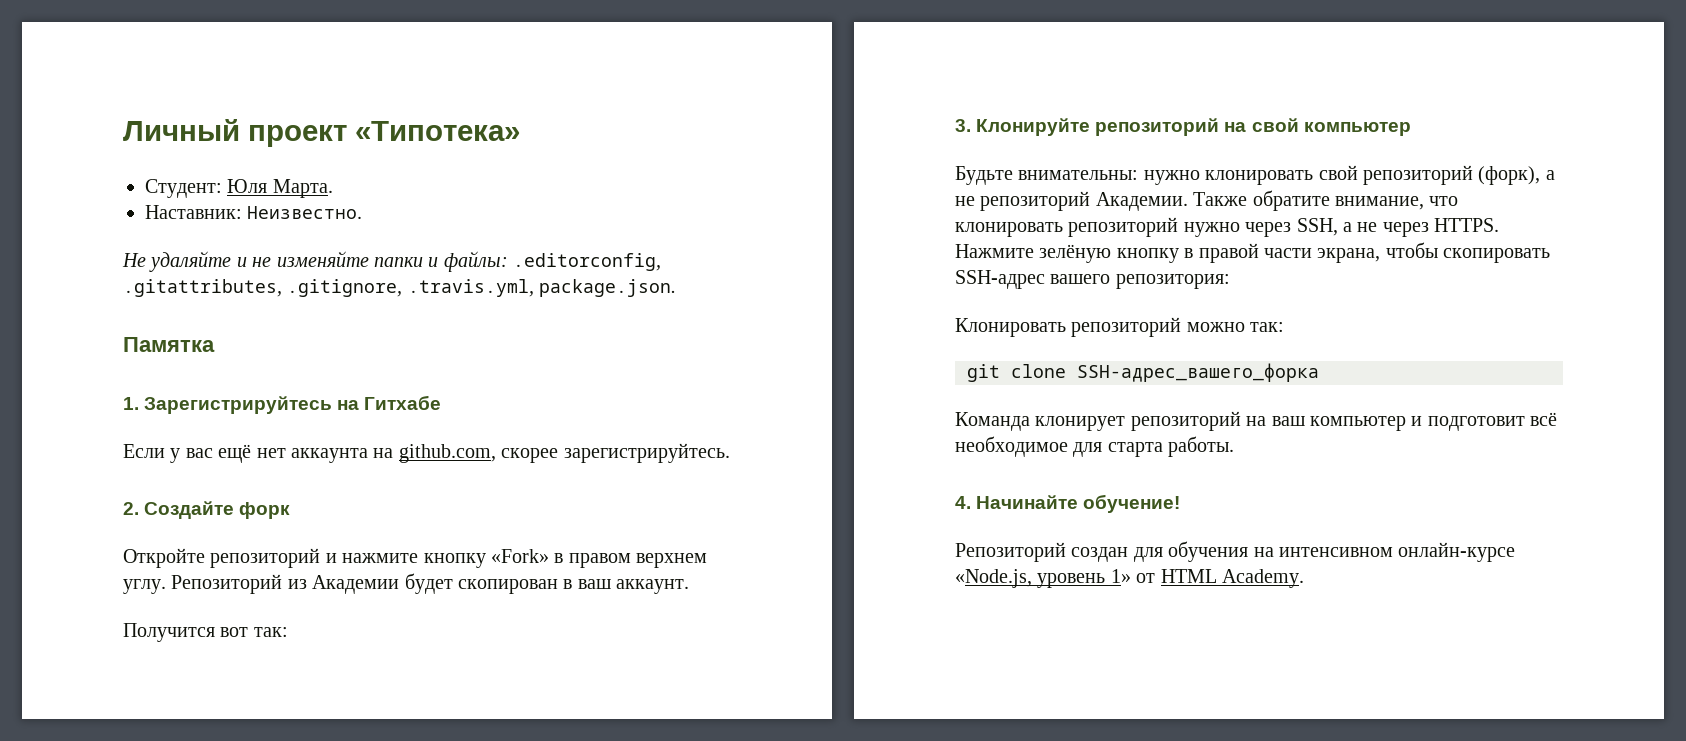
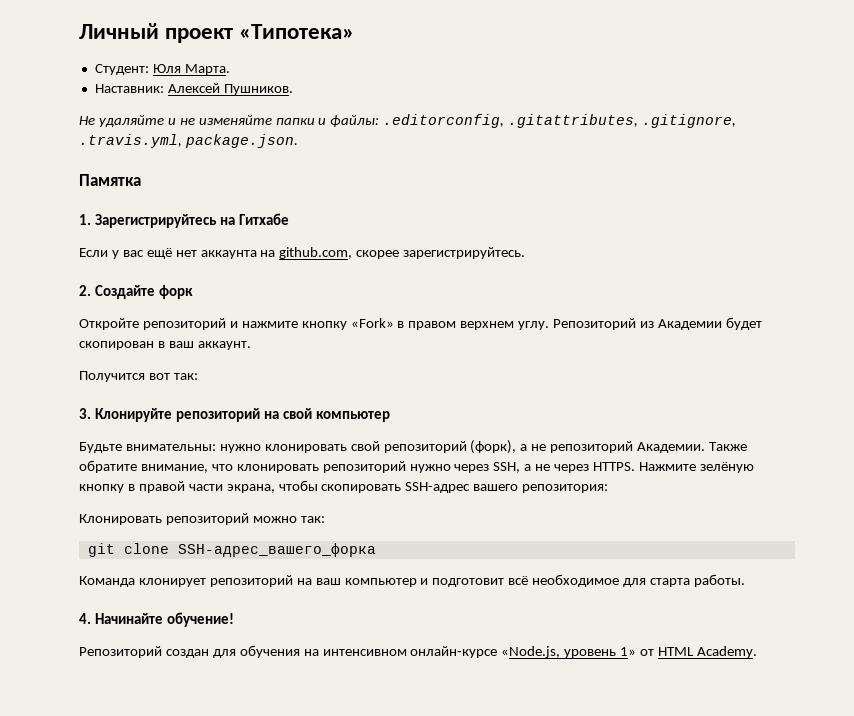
- Наставник: Неизвестно.
+ Наставник: Алексей Пушников.

